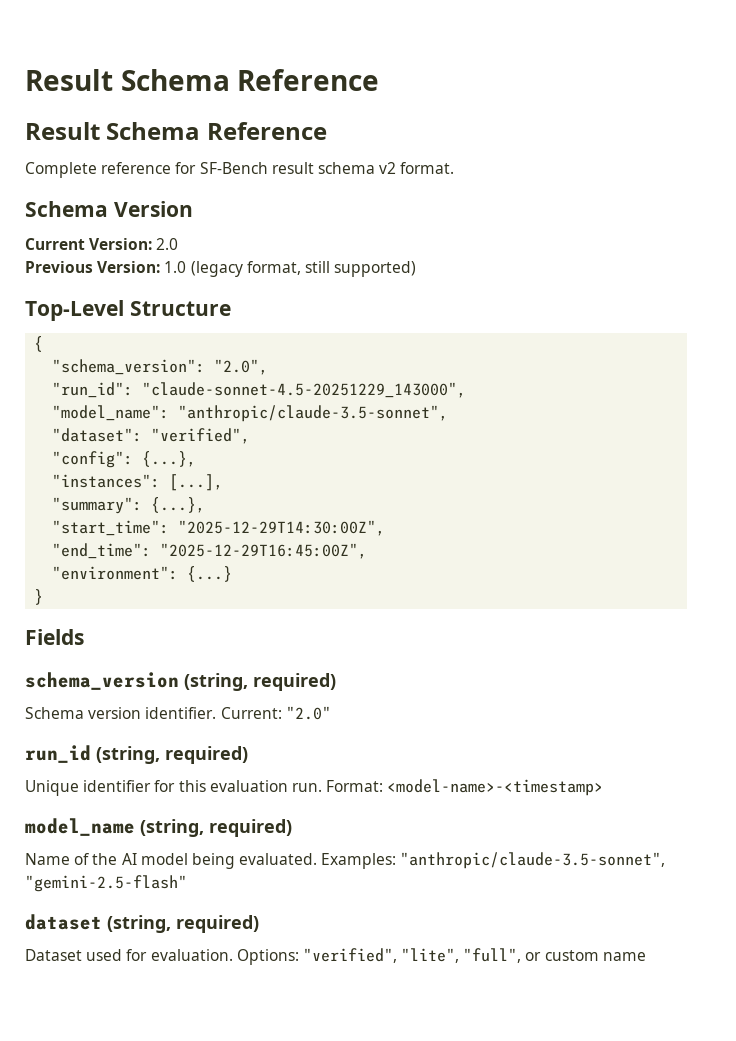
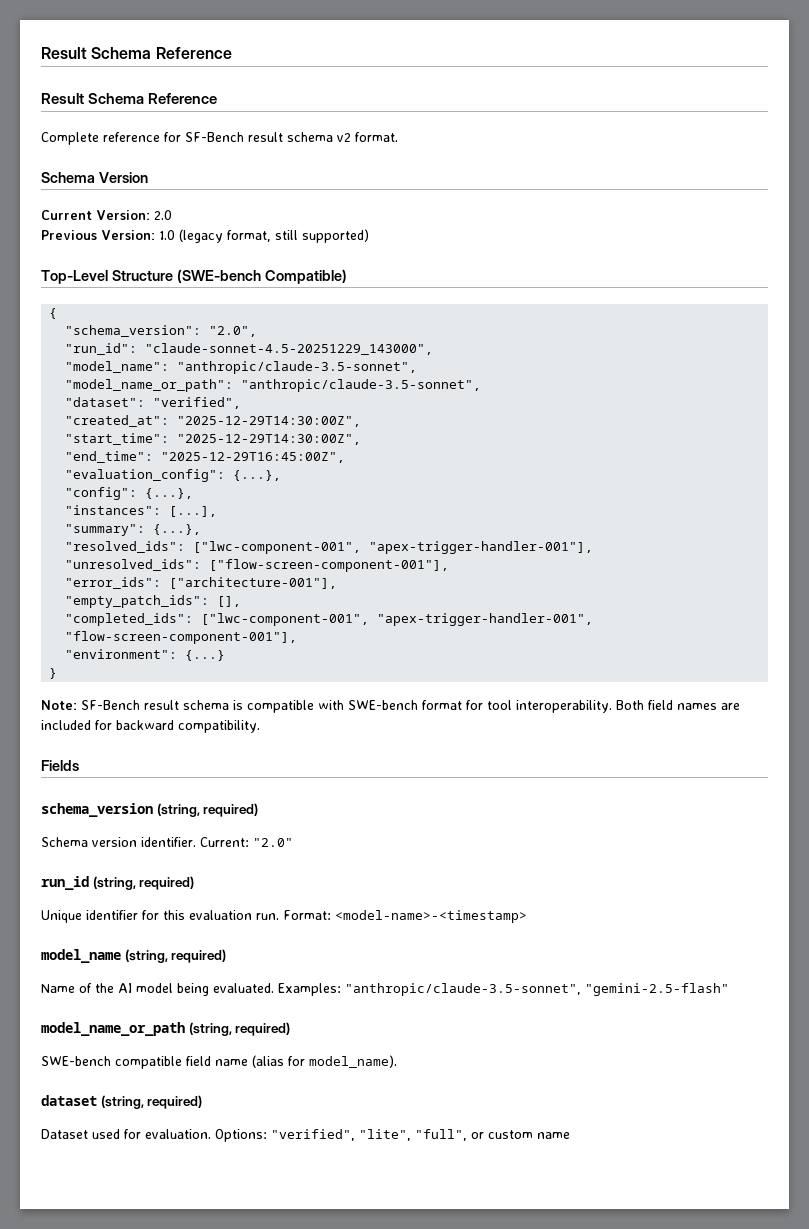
- Top-Level Structure
+ Top-Level Structure (SWE-bench Compatible)
+ "model_name_or_path": "anthropic/claude-3.5-sonnet",
+ "created_at": "2025-12-29T14:30:00Z",
+ "start_time": "2025-12-29T14:30:00Z",
+ "end_time": "2025-12-29T16:45:00Z",
+ "evaluation_config": {...},
- "start_time": "2025-12-29T14:30:00Z",
- "end_time": "2025-12-29T16:45:00Z",
+ "resolved_ids": ["lwc-component-001", "apex-trigger-handler-001"],
+ "unresolved_ids": ["flow-screen-component-001"],
+ "error_ids": ["architecture-001"],
+ "empty_patch_ids": [],
+ "completed_ids": ["lwc-component-001", "apex-trigger-handler-001", "flow-screen-component-001"],
  "environment": {...}
  }
+ Note: SF-Bench result schema is compatible with SWE-bench format for tool interoperability. Both field names are included for backward compatibility.
+ model_name_or_path (string, required)
+ SWE-bench compatible field name (alias for model_name).

